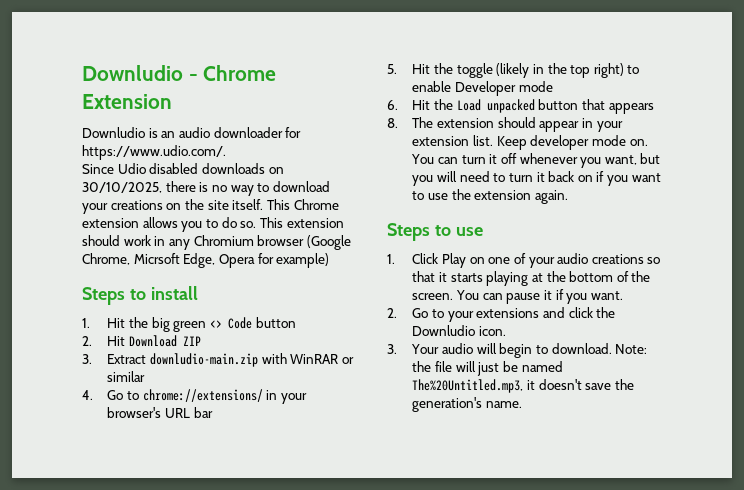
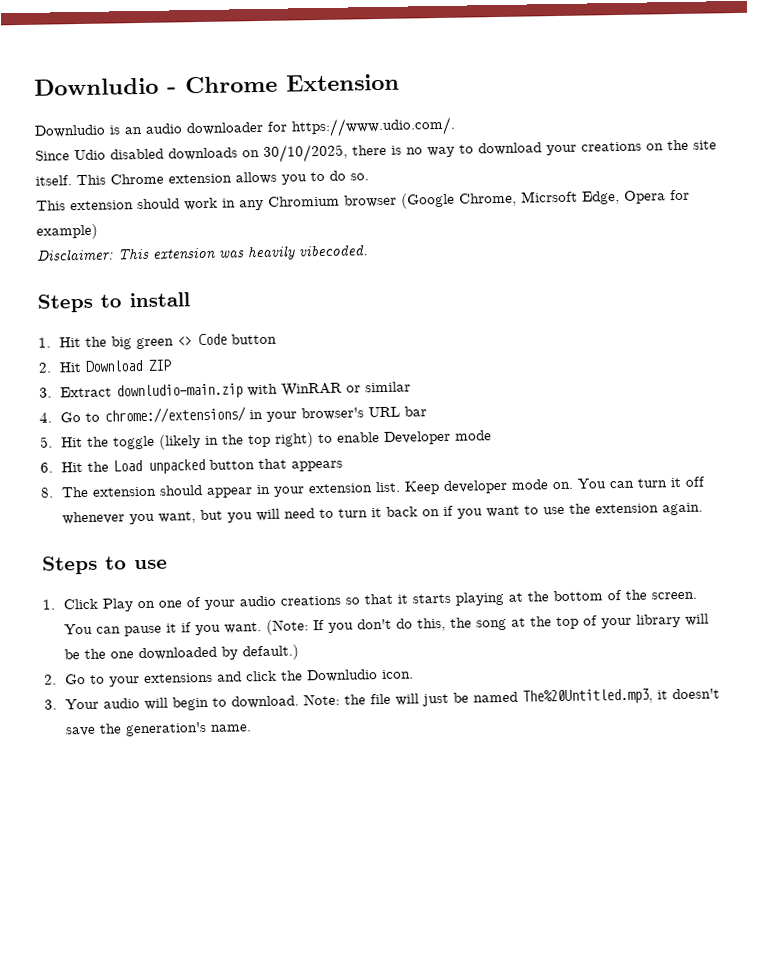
- This Chrome extension allows you to do so. This extension should work in any Chromium browser (Google Chrome, Micrsoft Edge, Opera for example)
+ This Chrome extension allows you to do so.
+ This extension should work in any Chromium browser (Google Chrome, Micrsoft Edge, Opera for example)
+ Disclaimer: This extension was heavily vibecoded.
+ (Note: If you don't do this, the song at the top of your library will be the one downloaded by default.)

